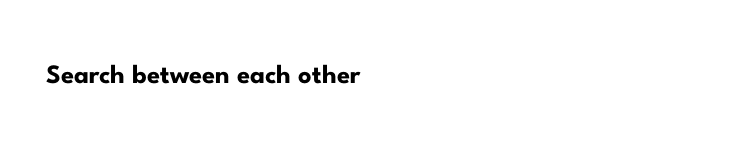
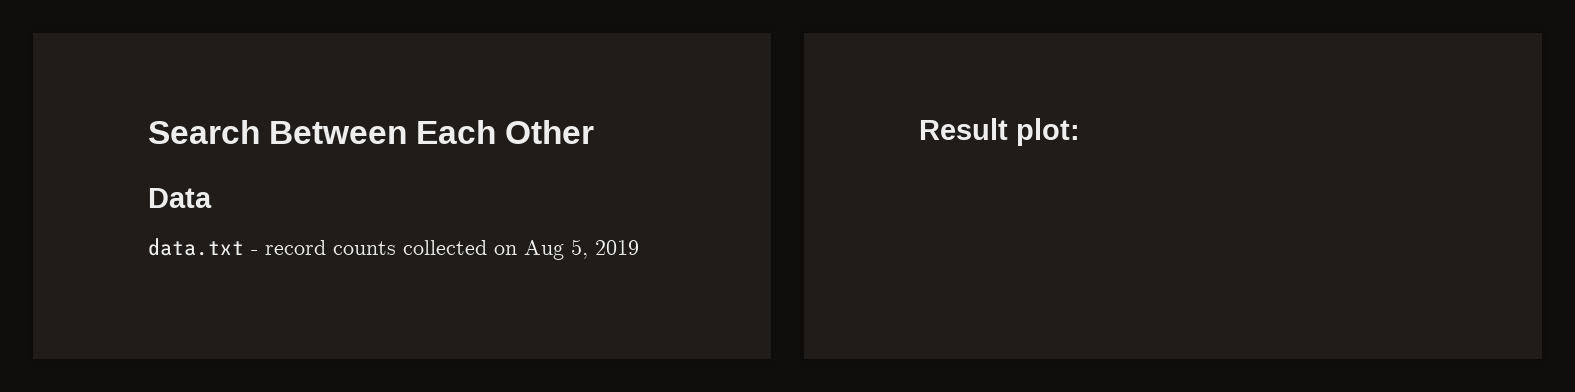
- Search between each other
+ Search Between Each Other
+ Data
+ data.txt - record counts collected on Aug 5, 2019
+ Result plot:

